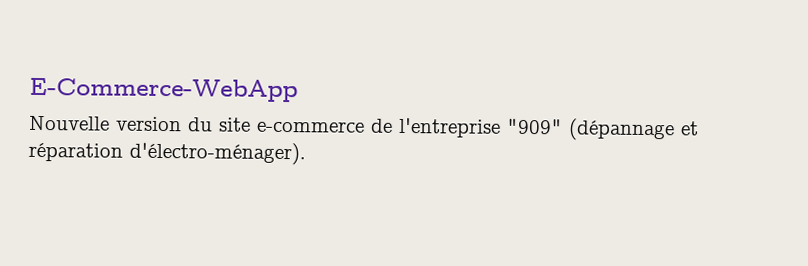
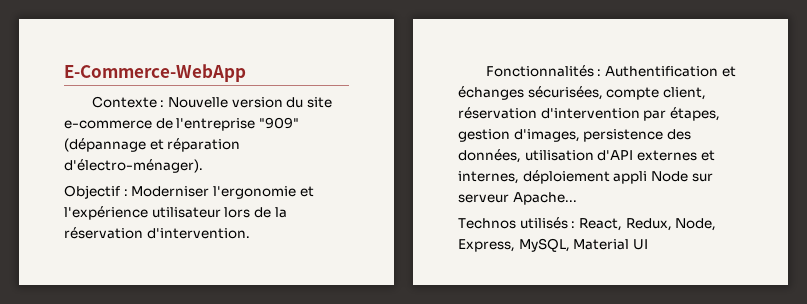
- Nouvelle version du site e-commerce de l'entreprise "909" (dépannage et réparation d'électro-ménager).
+ Contexte : Nouvelle version du site e-commerce de l'entreprise "909" (dépannage et réparation d'électro-ménager).
+ Objectif : Moderniser l'ergonomie et l'expérience utilisateur lors de la réservation d'intervention.
+ Fonctionnalités : Authentification et échanges sécurisées, compte client, réservation d'intervention par étapes, gestion d'images, persistence des données, utilisation d'API externes et internes, déploiement appli Node sur serveur Apache...
+ Technos utilisés : React, Redux, Node, Express, MySQL, Material UI

